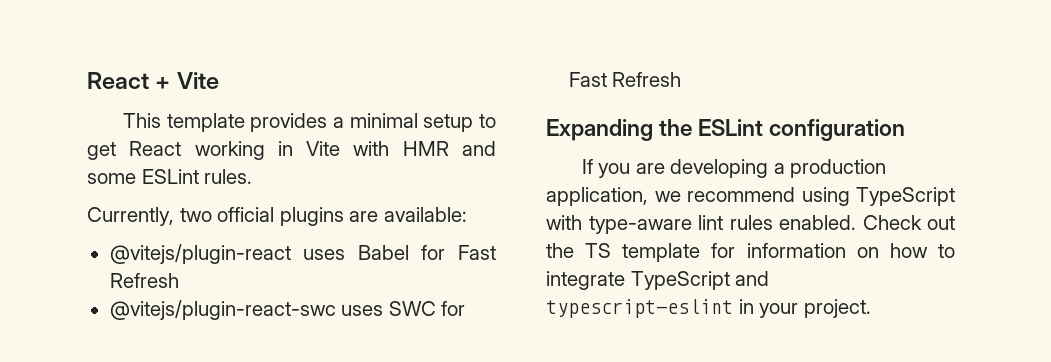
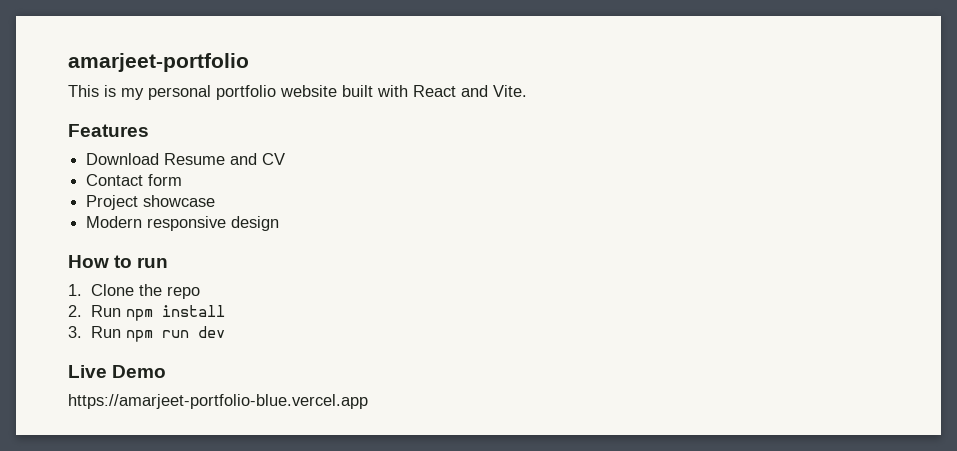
- React + Vite
- This template provides a minimal setup to get React working in Vite with HMR and some ESLint rules.
- Currently, two official plugins are available:
- @vitejs/plugin-react uses Babel for Fast Refresh
- @vitejs/plugin-react-swc uses SWC for Fast Refresh
- Expanding the ESLint configuration
- If you are developing a production application, we recommend using TypeScript with type-aware lint rules enabled. Check out the TS template for information on how to integrate TypeScript and typescript-eslint in your project.
+ amarjeet-portfolio
+ This is my personal portfolio website built with React and Vite.
+ Features
+ Download Resume and CV
+ Contact form
+ Project showcase
+ Modern responsive design
+ How to run
+ 1. Clone the repo
+ 2. Run npm install
+ 3. Run npm run dev
+ Live Demo
+ https://amarjeet-portfolio-blue.vercel.app

